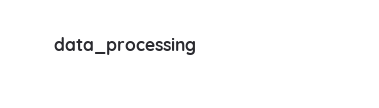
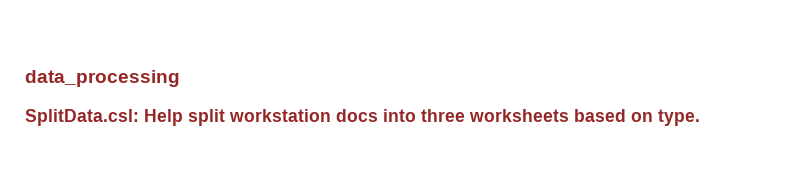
+ SplitData.csl: Help split workstation docs into three worksheets based on type.

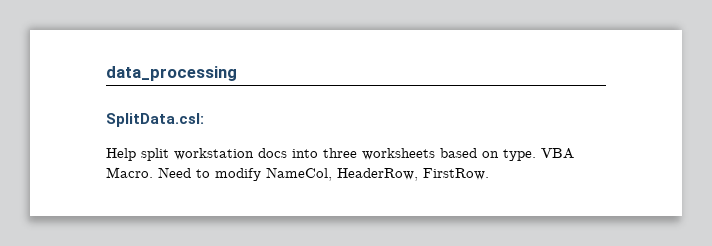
- SplitData.csl: Help split workstation docs into three worksheets based on type.
+ SplitData.csl:
+ Help split workstation docs into three worksheets based on type.
+ VBA Macro. Need to modify NameCol, HeaderRow, FirstRow.

